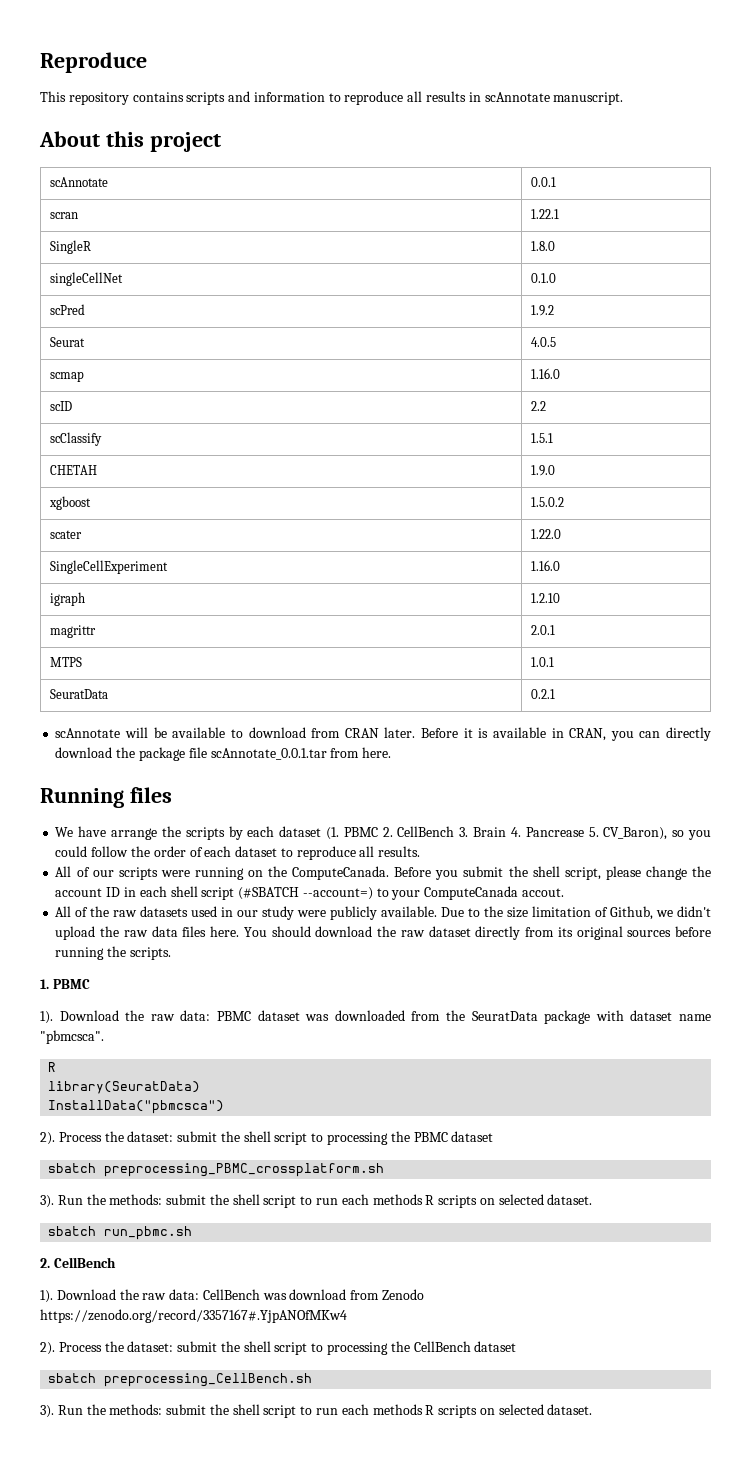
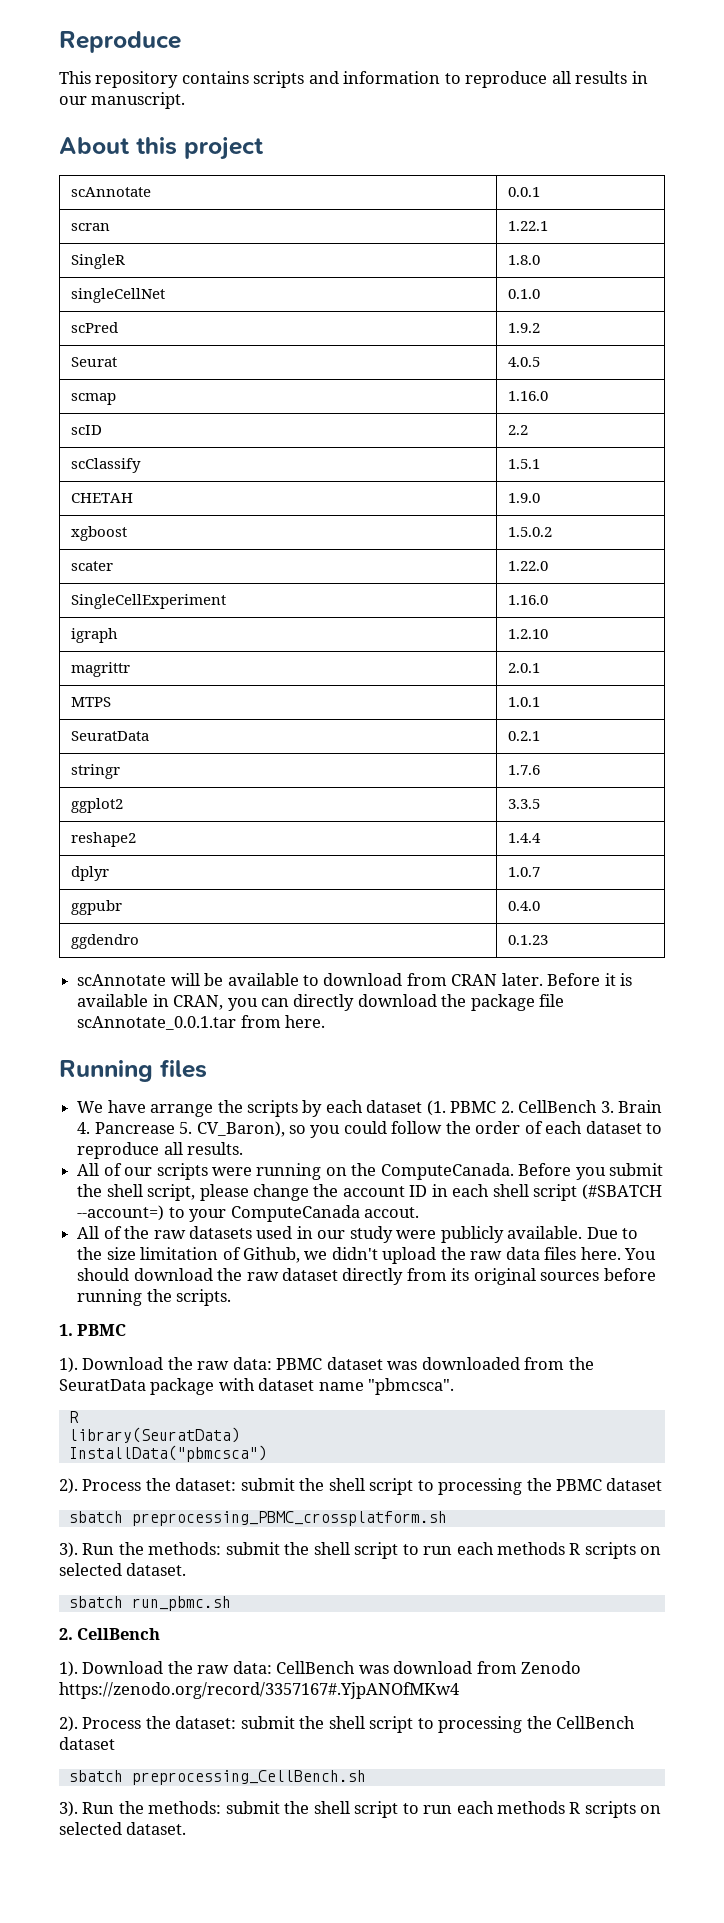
- This repository contains scripts and information to reproduce all results in scAnnotate manuscript.
+ This repository contains scripts and information to reproduce all results in our manuscript.
+ stringr | 1.7.6
+ ggplot2 | 3.3.5
+ reshape2 | 1.4.4
+ dplyr | 1.0.7
+ ggpubr | 0.4.0
+ ggdendro | 0.1.23

